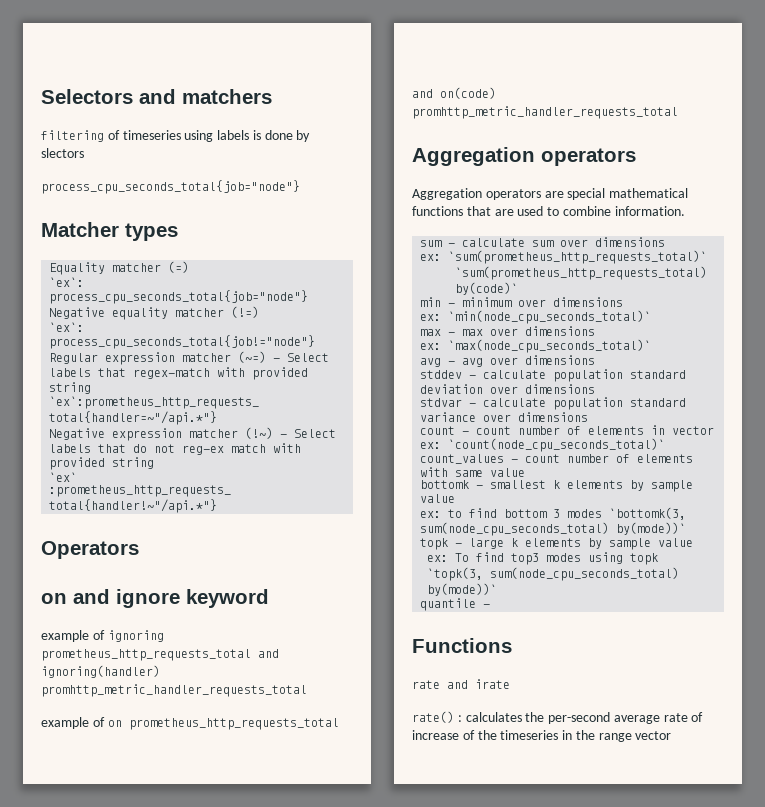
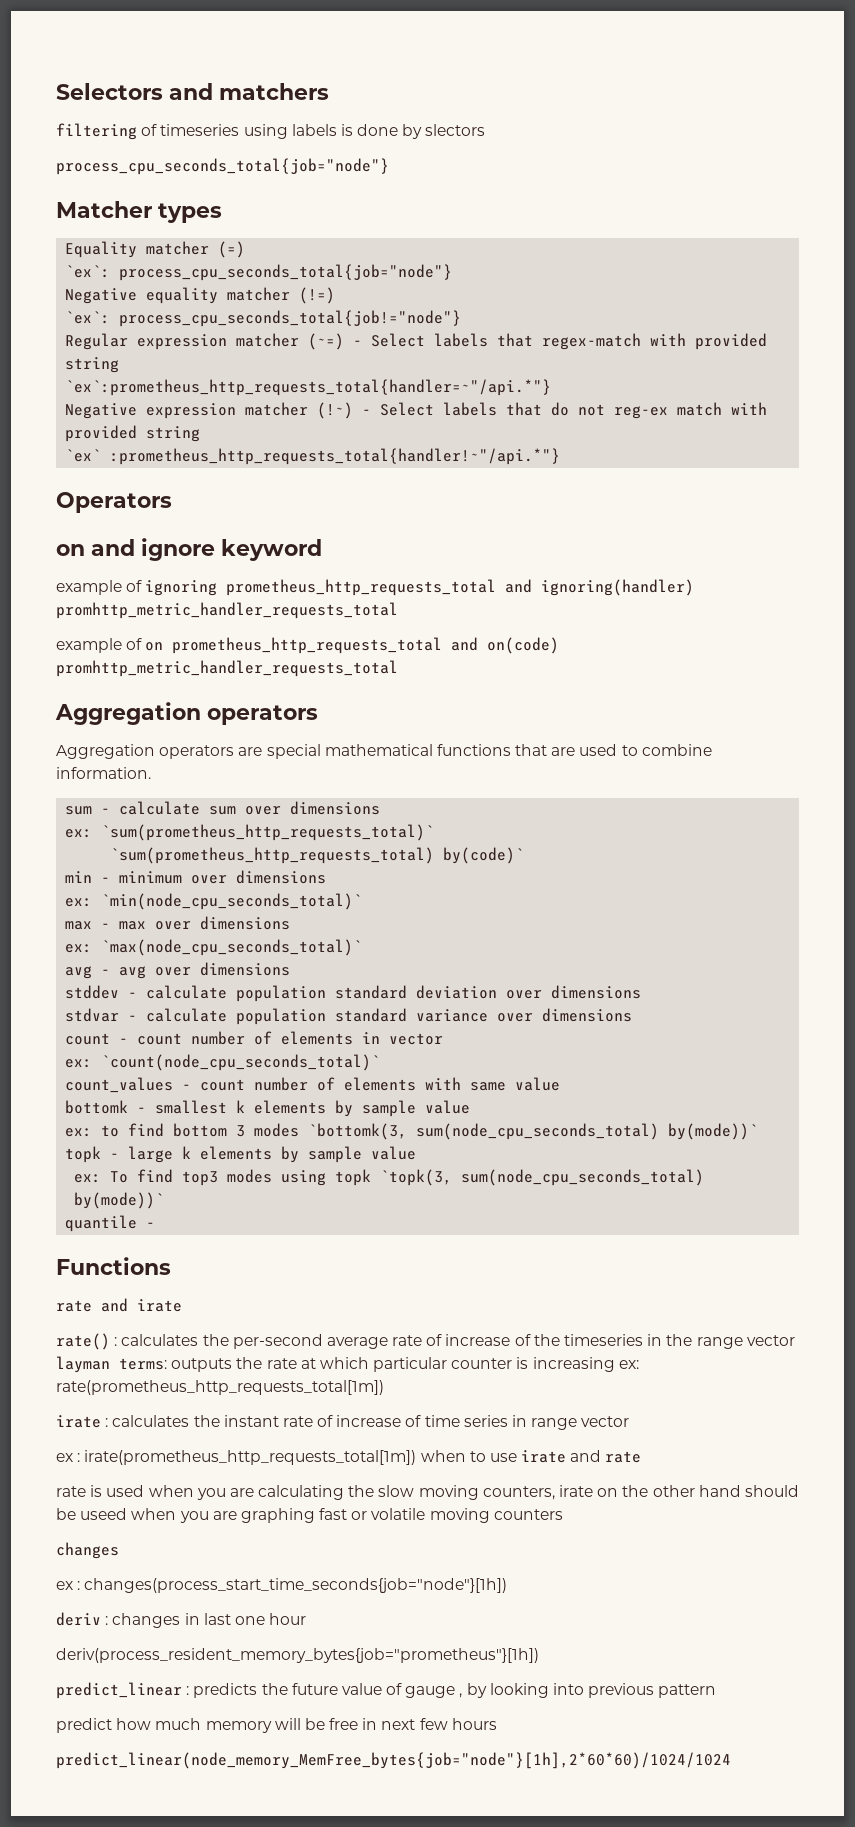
- rate() : calculates the per-second average rate of increase of the timeseries in the range vector
+ rate() : calculates the per-second average rate of increase of the timeseries in the range vector layman terms: outputs the rate at which particular counter is increasing ex: rate(prometheus_http_requests_total[1m])
+ irate : calculates the instant rate of increase of time series in range vector
+ ex : irate(prometheus_http_requests_total[1m]) when to use irate and rate
+ rate is used when you are calculating the slow moving counters, irate on the other hand should be useed when you are graphing fast or volatile moving counters
+ changes
+ ex : changes(process_start_time_seconds{job="node"}[1h])
+ deriv : changes in last one hour
+ deriv(process_resident_memory_bytes{job="prometheus"}[1h])
+ predict_linear : predicts the future value of gauge , by looking into previous pattern
+ predict how much memory will be free in next few hours
+ predict_linear(node_memory_MemFree_bytes{job="node"}[1h],2*60*60)/1024/1024

